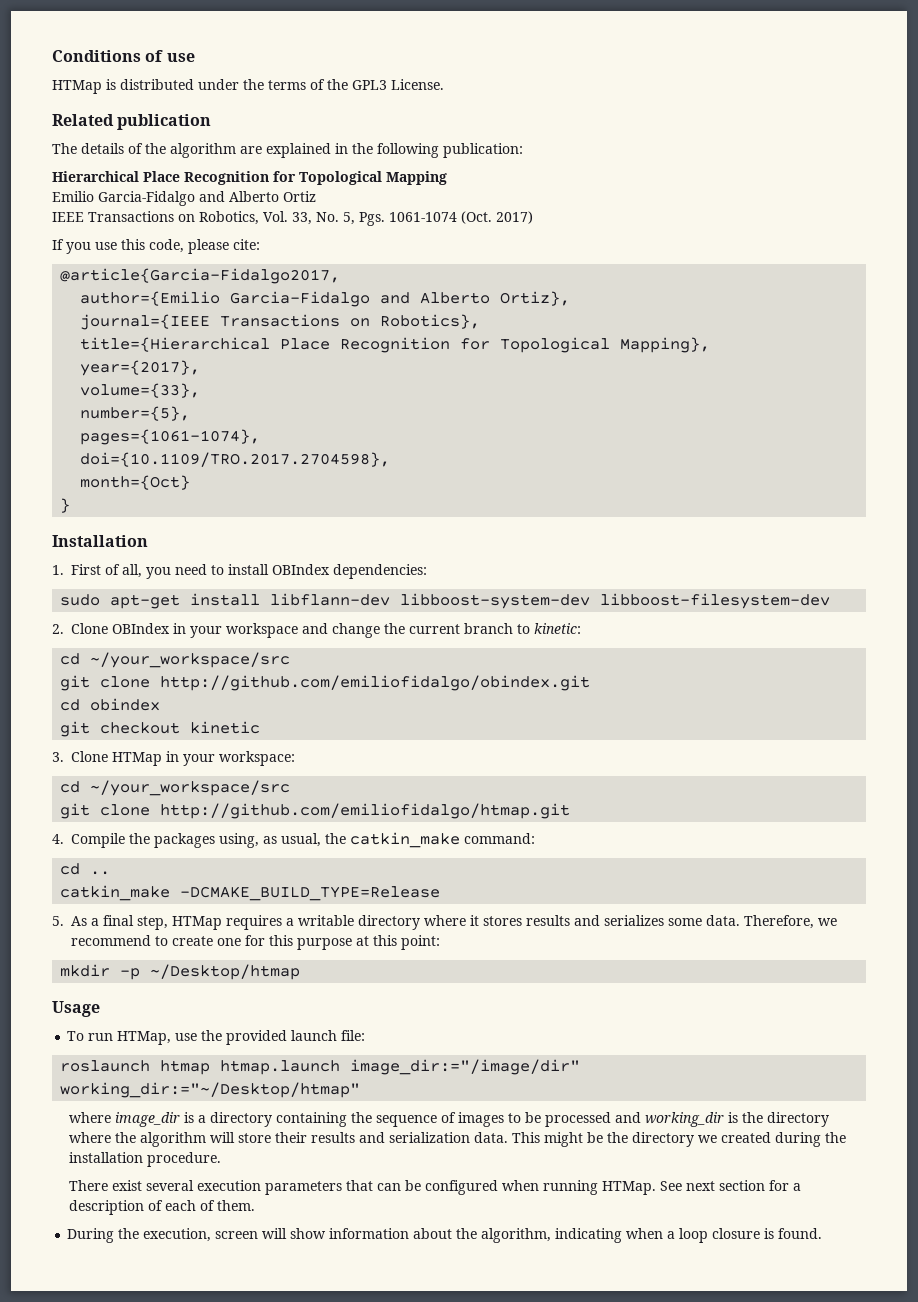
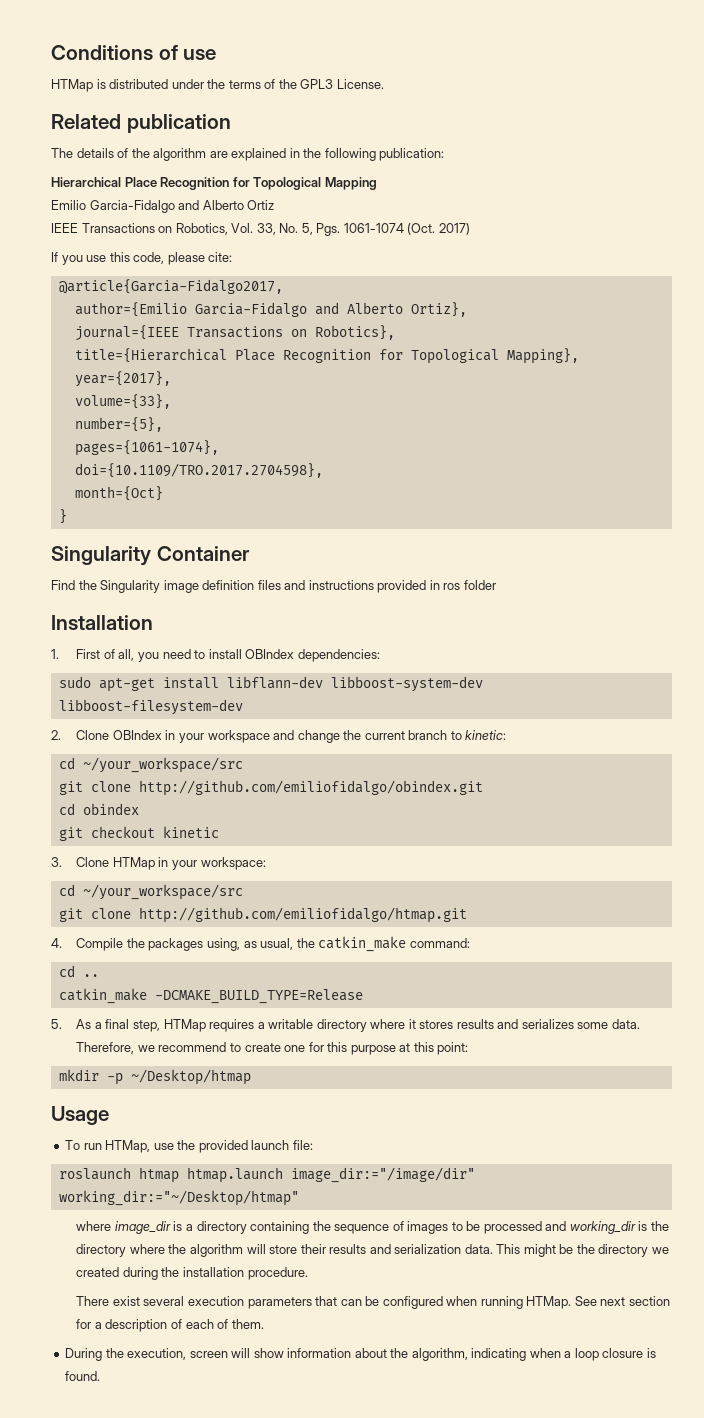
+ Singularity Container
+ Find the Singularity image definition files and instructions provided in ros folder

